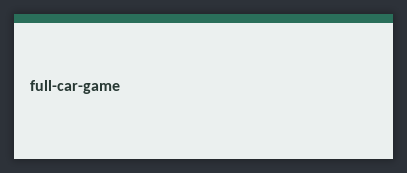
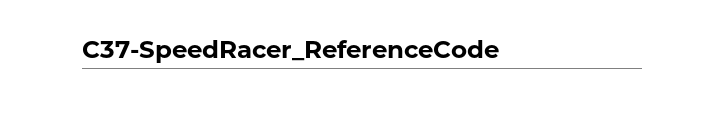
- full-car-game
+ C37-SpeedRacer_ReferenceCode

